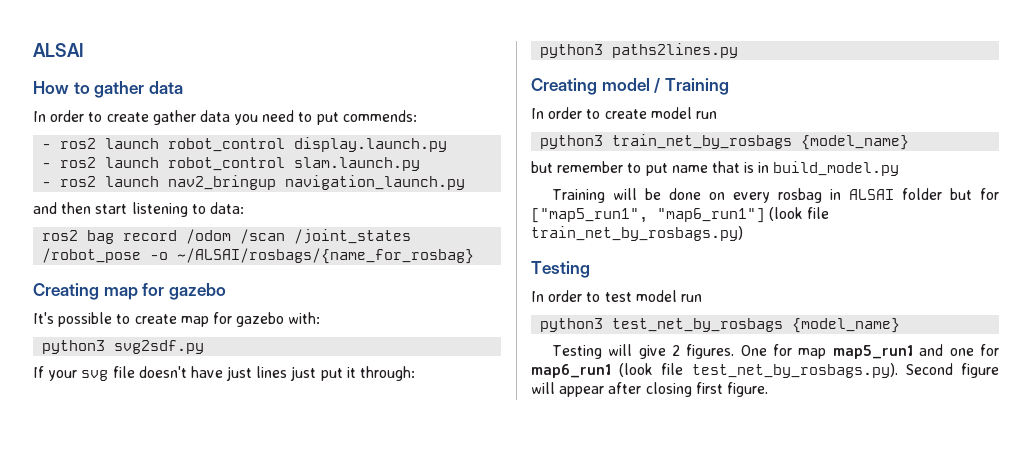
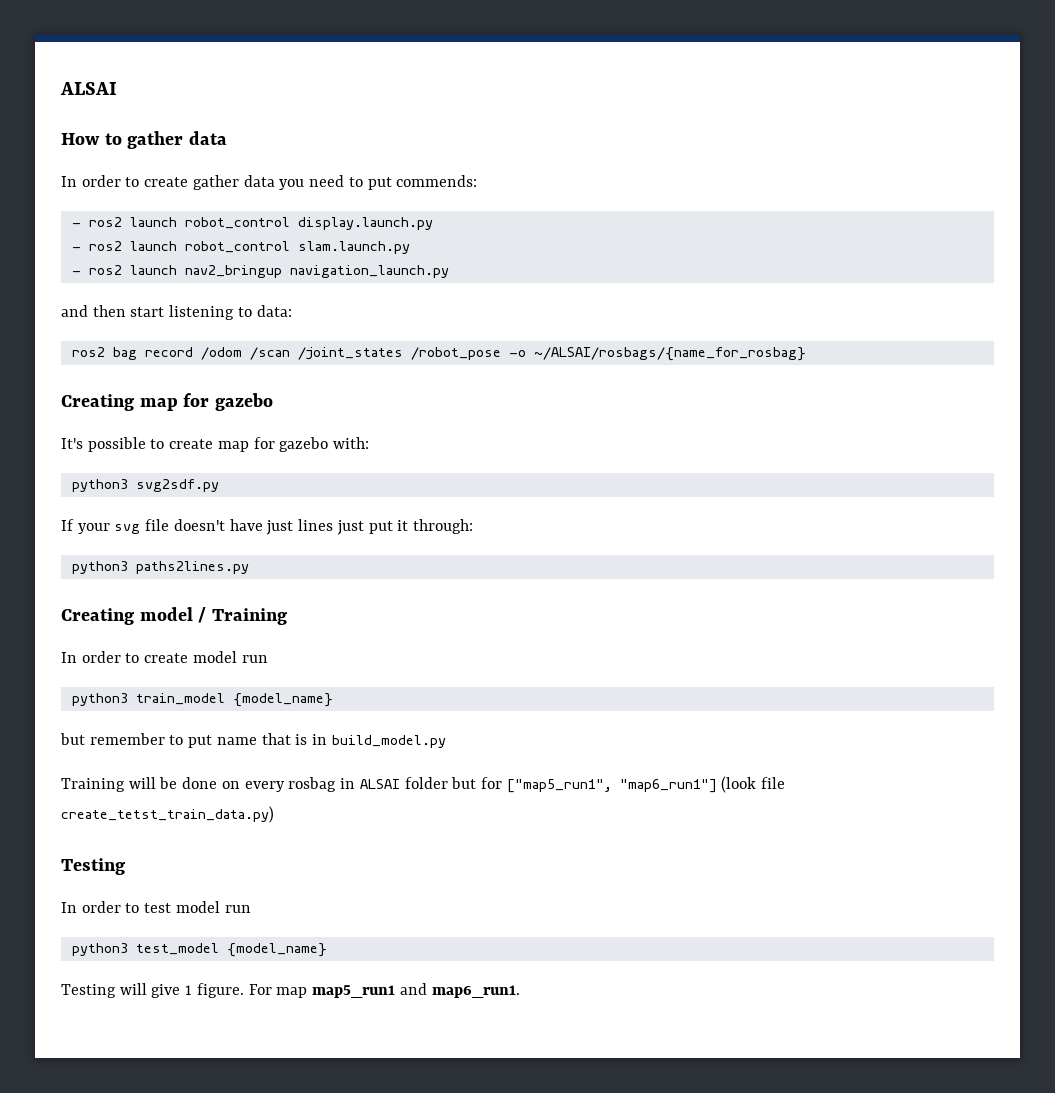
- python3 train_net_by_rosbags {model_name}
+ python3 train_model {model_name}
- Training will be done on every rosbag in ALSAI folder but for ["map5_run1", "map6_run1"] (look file train_net_by_rosbags.py)
+ Training will be done on every rosbag in ALSAI folder but for ["map5_run1", "map6_run1"] (look file create_tetst_train_data.py)
- python3 test_net_by_rosbags {model_name}
+ python3 test_model {model_name}
- Testing will give 2 figures. One for map map5_run1 and one for map6_run1 (look file test_net_by_rosbags.py). Second figure will appear after closing first figure.
+ Testing will give 1 figure. For map map5_run1 and map6_run1.

